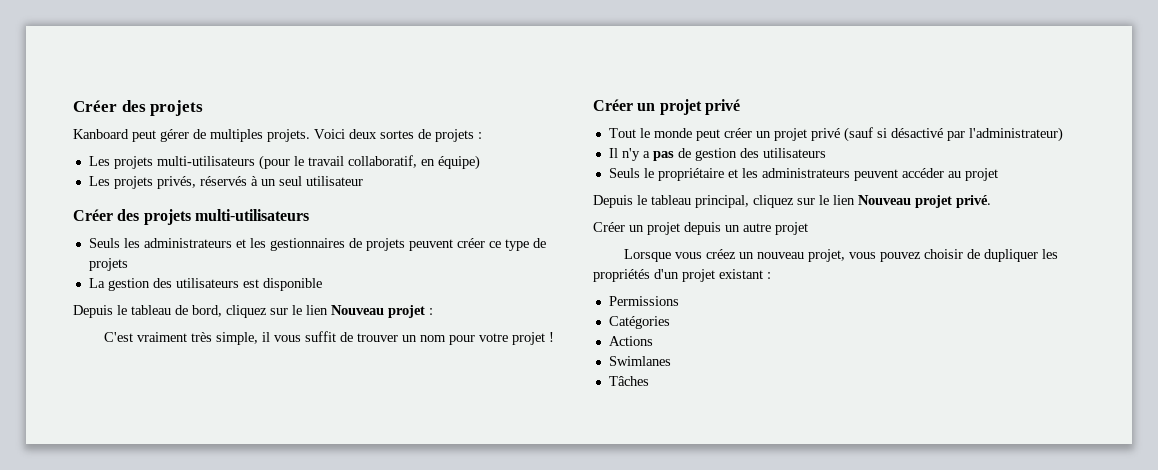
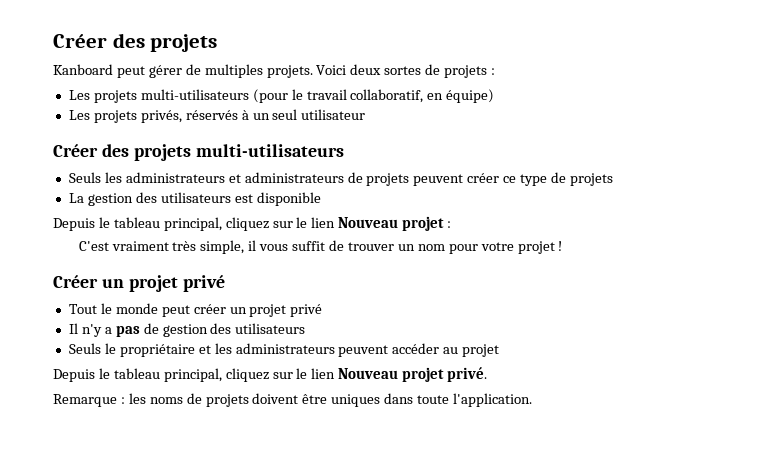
- Seuls les administrateurs et les gestionnaires de projets peuvent créer ce type de projets
+ Seuls les administrateurs et administrateurs de projets peuvent créer ce type de projets
- Depuis le tableau de bord, cliquez sur le lien Nouveau projet :
+ Depuis le tableau principal, cliquez sur le lien Nouveau projet :
- Tout le monde peut créer un projet privé (sauf si désactivé par l'administrateur)
+ Tout le monde peut créer un projet privé
- Créer un projet depuis un autre projet
- Lorsque vous créez un nouveau projet, vous pouvez choisir de dupliquer les propriétés d'un projet existant :
- Permissions
- Catégories
- Actions
- Swimlanes
- Tâches
+ Remarque : les noms de projets doivent être uniques dans toute l'application.

